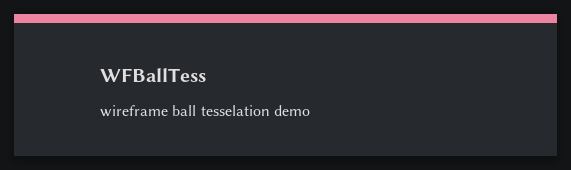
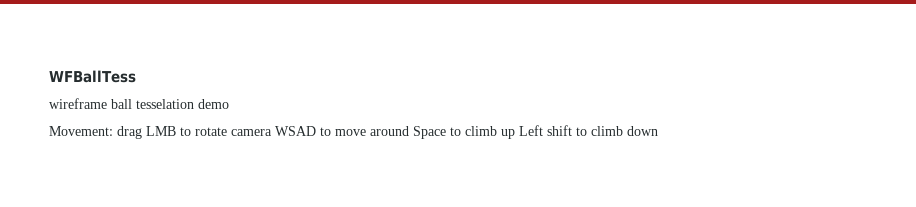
+ Movement: drag LMB to rotate camera WSAD to move around Space to climb up Left shift to climb down

